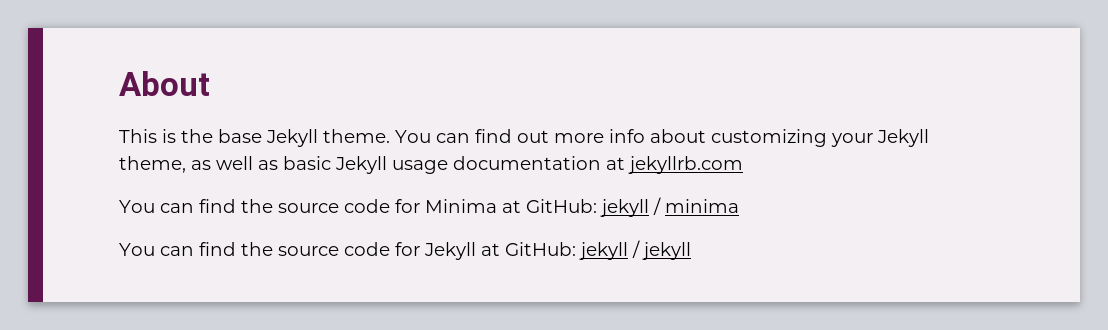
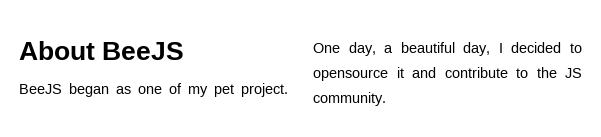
- About
- This is the base Jekyll theme. You can find out more info about customizing your Jekyll theme, as well as basic Jekyll usage documentation at jekyllrb.com
- You can find the source code for Minima at GitHub: jekyll / minima
- You can find the source code for Jekyll at GitHub: jekyll / jekyll
+ About BeeJS
+ BeeJS began as one of my pet project. One day, a beautiful day, I decided to opensource it and contribute to the JS community.

